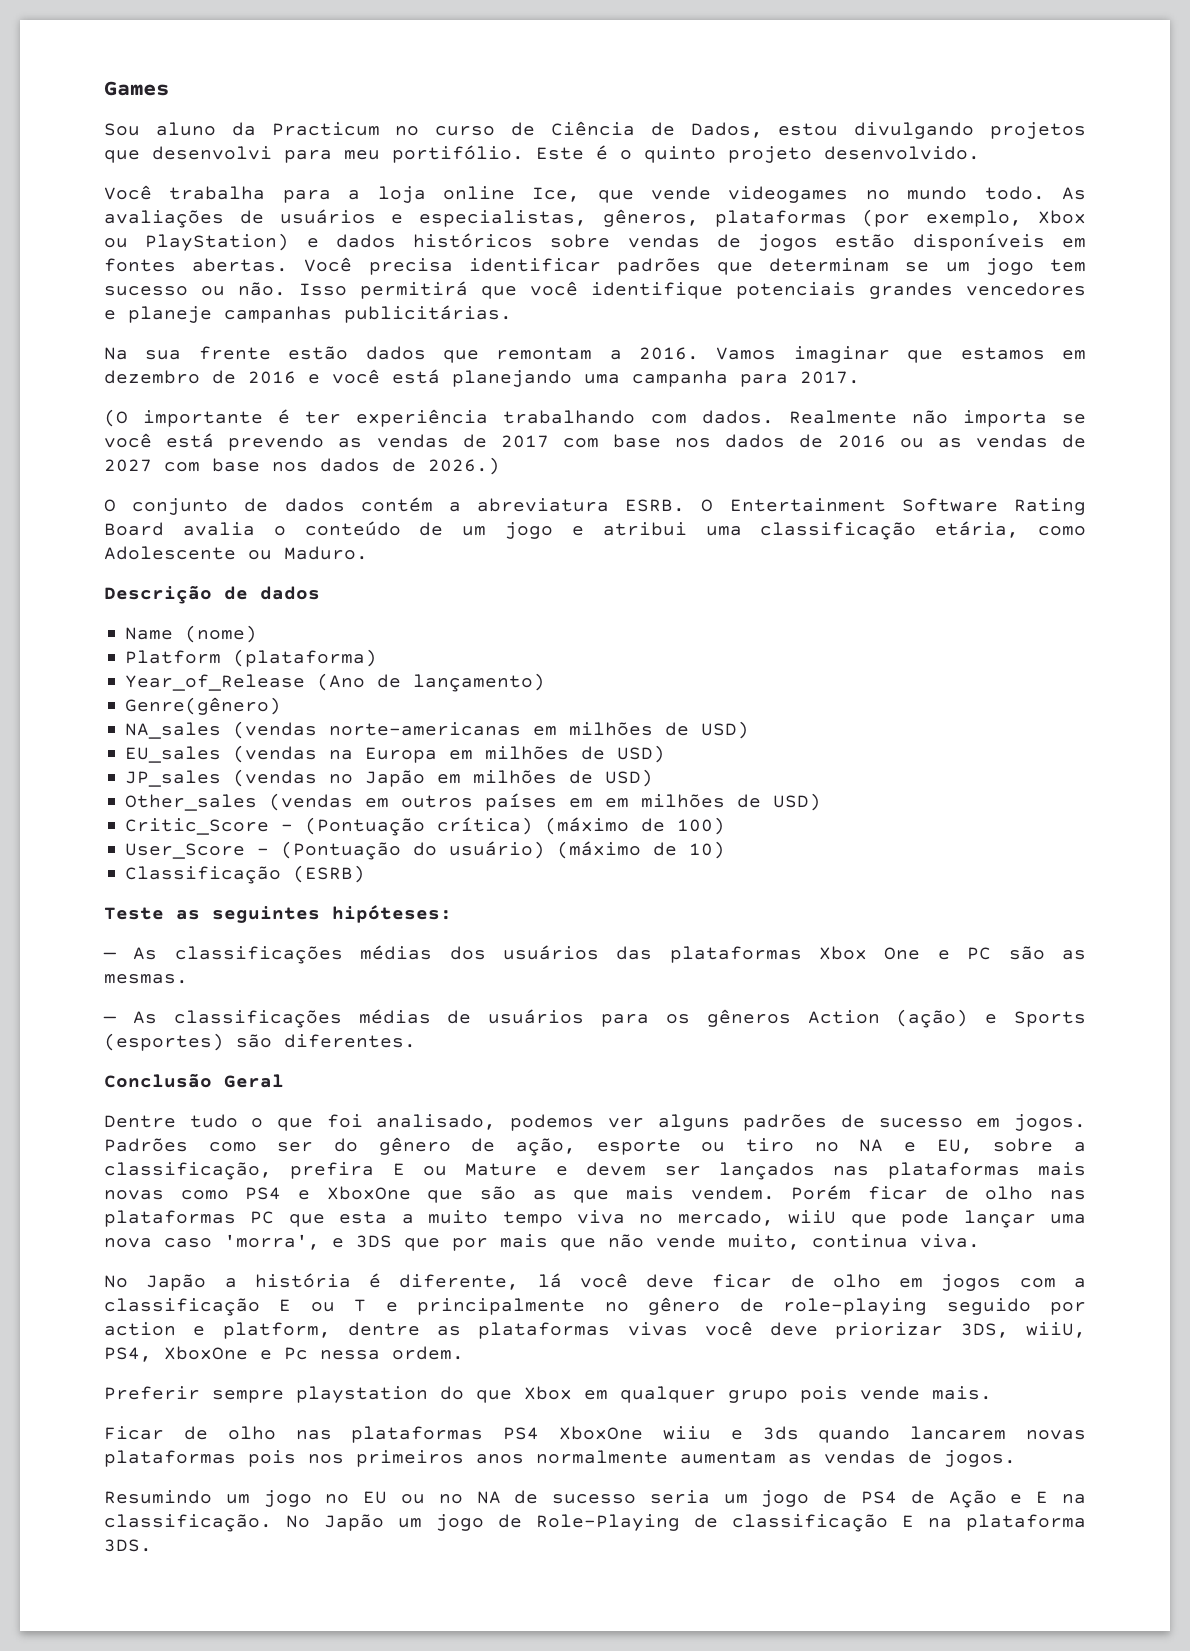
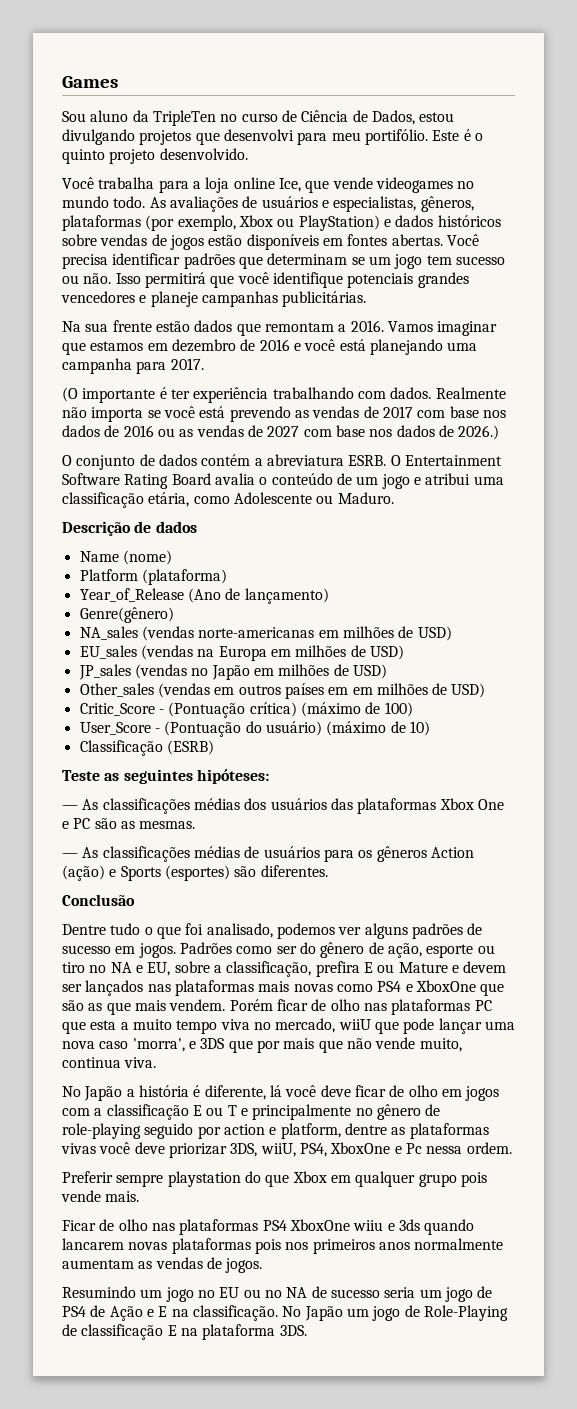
- Sou aluno da Practicum no curso de Ciência de Dados, estou divulgando projetos que desenvolvi para meu portifólio.
+ Sou aluno da TripleTen no curso de Ciência de Dados, estou divulgando projetos que desenvolvi para meu portifólio.
- Conclusão Geral
+ Conclusão

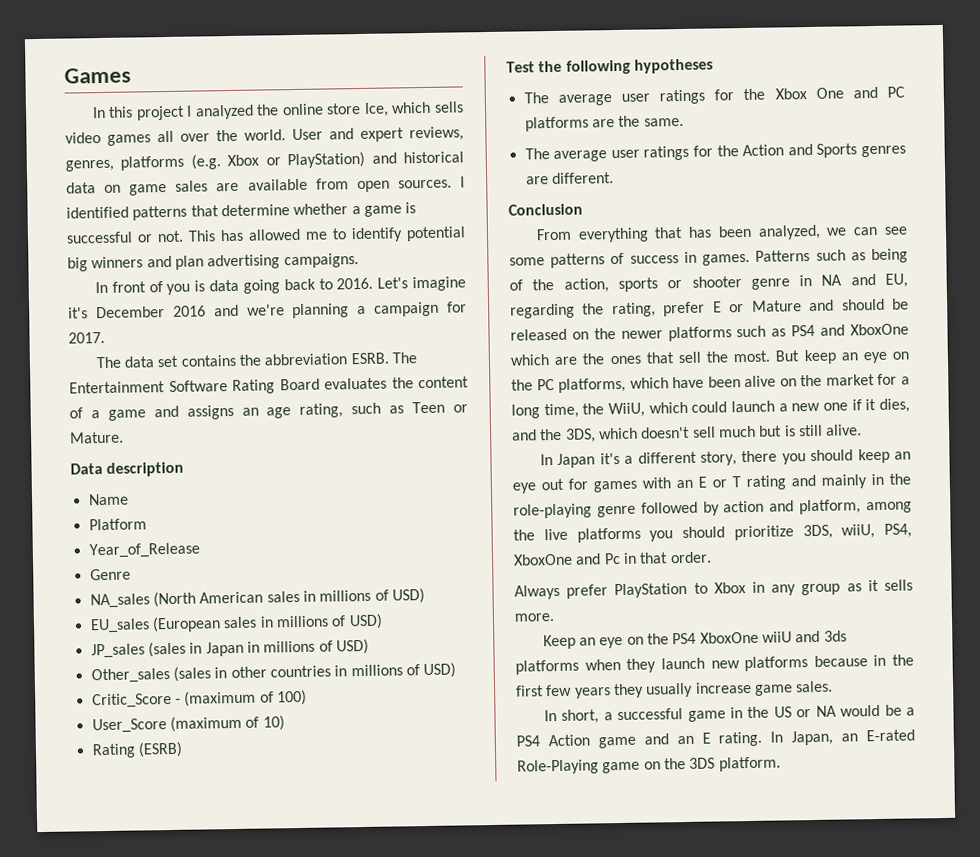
- Sou aluno da TripleTen no curso de Ciência de Dados, estou divulgando projetos que desenvolvi para meu portifólio. Este é o quinto projeto desenvolvido.
- Você trabalha para a loja online Ice, que vende videogames no mundo todo. As avaliações de usuários e especialistas, gêneros, plataformas (por exemplo, Xbox ou PlayStation) e dados históricos sobre vendas de jogos estão disponíveis em fontes abertas. Você precisa identificar padrões que determinam se um jogo tem sucesso ou não. Isso permitirá que você identifique potenciais grandes vencedores e planeje campanhas publicitárias.
- Na sua frente estão dados que remontam a 2016. Vamos imaginar que estamos em dezembro de 2016 e você está planejando uma campanha para 2017.
- (O importante é ter experiência trabalhando com dados. Realmente não importa se você está prevendo as vendas de 2017 com base nos dados de 2016 ou as vendas de 2027 com base nos dados de 2026.)
- O conjunto de dados contém a abreviatura ESRB. O Entertainment Software Rating Board avalia o conteúdo de um jogo e atribui uma classificação etária, como Adolescente ou Maduro.
- Descrição de dados
+ In this project I analyzed the online store Ice, which sells video games all over the world. User and expert reviews, genres, platforms (e.g. Xbox or PlayStation) and historical data on game sales are available from open sources. I identified patterns that determine whether a game is successful or not. This has allowed me to identify potential big winners and plan advertising campaigns.
+ In front of you is data going back to 2016. Let's imagine it's December 2016 and we're planning a campaign for 2017.
+ The data set contains the abbreviation ESRB. The Entertainment Software Rating Board evaluates the content of a game and assigns an age rating, such as Teen or Mature.
+ Data description
- Name (nome)
+ Name
- Platform (plataforma)
+ Platform
- Year_of_Release (Ano de lançamento)
- Genre(gênero)
- NA_sales (vendas norte-americanas em milhões de USD)
- EU_sales (vendas na Europa em milhões de USD)
- JP_sales (vendas no Japão em milhões de USD)
- Other_sales (vendas em outros países em em milhões de USD)
- Critic_Score - (Pontuação crítica) (máximo de 100)
- User_Score - (Pontuação do usuário) (máximo de 10)
+ Year_of_Release
+ Genre
+ NA_sales (North American sales in millions of USD)
+ EU_sales (European sales in millions of USD)
+ JP_sales (sales in Japan in millions of USD)
+ Other_sales (sales in other countries in millions of USD)
+ Critic_Score - (maximum of 100)
+ User_Score (maximum of 10)
- Classificação (ESRB)
+ Rating (ESRB)
- Teste as seguintes hipóteses:
- — As classificações médias dos usuários das plataformas Xbox One e PC são as mesmas.
- — As classificações médias de usuários para os gêneros Action (ação) e Sports (esportes) são diferentes.
- Conclusão
- Dentre tudo o que foi analisado, podemos ver alguns padrões de sucesso em jogos. Padrões como ser do gênero de ação, esporte ou tiro no NA e EU, sobre a classificação, prefira E ou Mature e devem ser lançados nas plataformas mais novas como PS4 e XboxOne que são as que mais vendem. Porém ficar de olho nas plataformas PC que esta a muito tempo viva no mercado, wiiU que pode lançar uma nova caso 'morra', e 3DS que por mais que não vende muito, continua viva.
- No Japão a história é diferente, lá você deve ficar de olho em jogos com a classificação E ou T e principalmente no gênero de role-playing seguido por action e platform, dentre as plataformas vivas você deve priorizar 3DS, wiiU, PS4, XboxOne e Pc nessa ordem.
- Preferir sempre playstation do que Xbox em qualquer grupo pois vende mais.
- Ficar de olho nas plataformas PS4 XboxOne wiiu e 3ds quando lancarem novas plataformas pois nos primeiros anos normalmente aumentam as vendas de jogos.
- Resumindo um jogo no EU ou no NA de sucesso seria um jogo de PS4 de Ação e E na classificação. No Japão um jogo de Role-Playing de classificação E na plataforma 3DS.
+ Test the following hypotheses
+ The average user ratings for the Xbox One and PC platforms are the same.
+ The average user ratings for the Action and Sports genres are different.
+ Conclusion
+ From everything that has been analyzed, we can see some patterns of success in games. Patterns such as being of the action, sports or shooter genre in NA and EU, regarding the rating, prefer E or Mature and should be released on the newer platforms such as PS4 and XboxOne which are the ones that sell the most. But keep an eye on the PC platforms, which have been alive on the market for a long time, the WiiU, which could launch a new one if it dies, and the 3DS, which doesn't sell much but is still alive.
+ In Japan it's a different story, there you should keep an eye out for games with an E or T rating and mainly in the role-playing genre followed by action and platform, among the live platforms you should prioritize 3DS, wiiU, PS4, XboxOne and Pc in that order.
+ Always prefer PlayStation to Xbox in any group as it sells more.
+ Keep an eye on the PS4 XboxOne wiiU and 3ds platforms when they launch new platforms because in the first few years they usually increase game sales.
+ In short, a successful game in the US or NA would be a PS4 Action game and an E rating. In Japan, an E-rated Role-Playing game on the 3DS platform.

